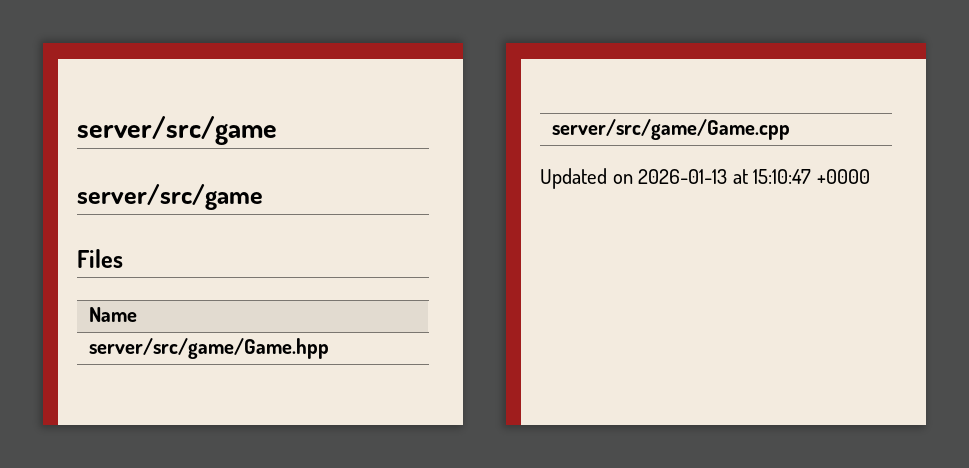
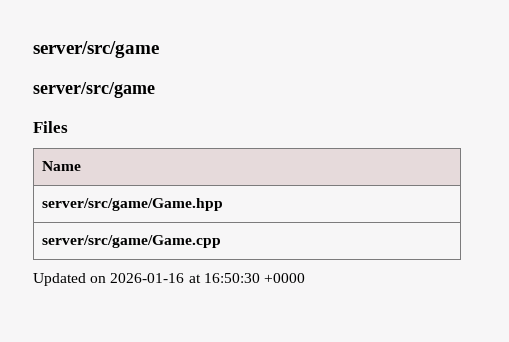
- Updated on 2026-01-13 at 15:10:47 +0000
+ Updated on 2026-01-16 at 16:50:30 +0000

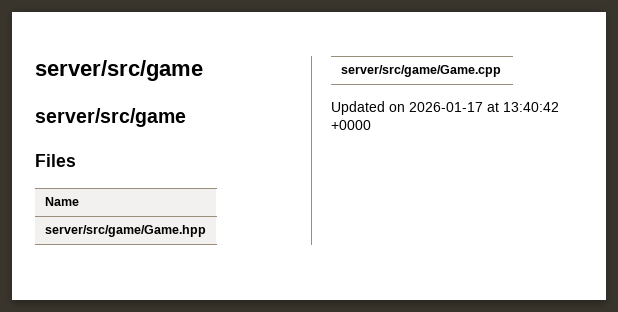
- Updated on 2026-01-16 at 16:50:30 +0000
+ Updated on 2026-01-17 at 13:40:42 +0000

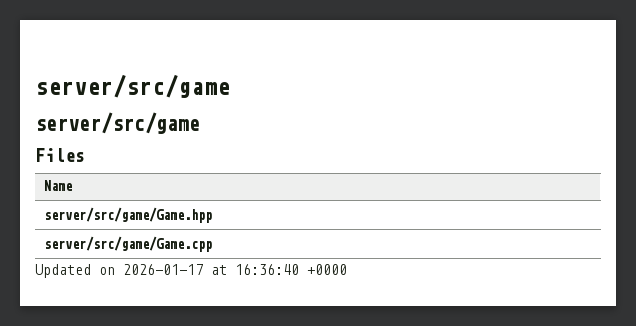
- Updated on 2026-01-17 at 13:40:42 +0000
+ Updated on 2026-01-17 at 16:36:40 +0000

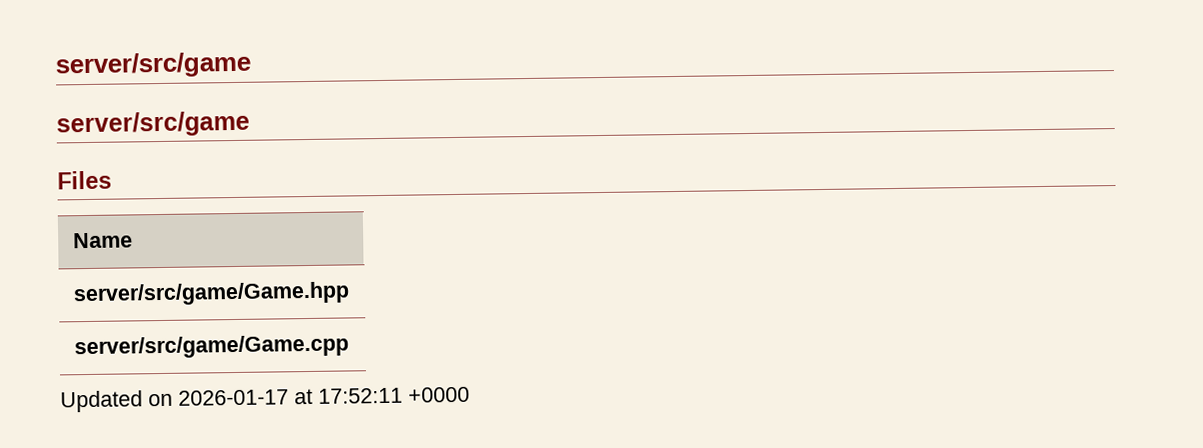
- Updated on 2026-01-17 at 16:36:40 +0000
+ Updated on 2026-01-17 at 17:52:11 +0000

